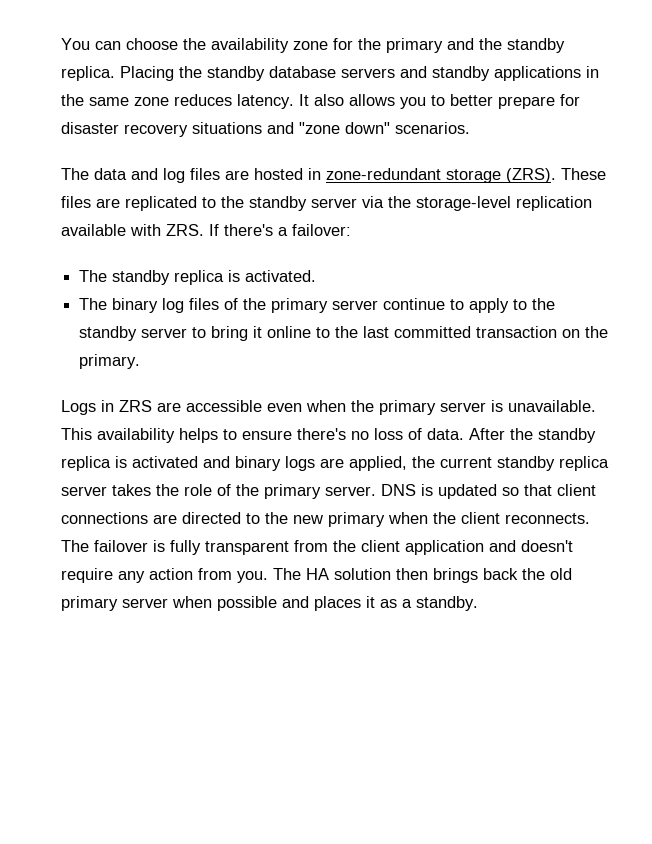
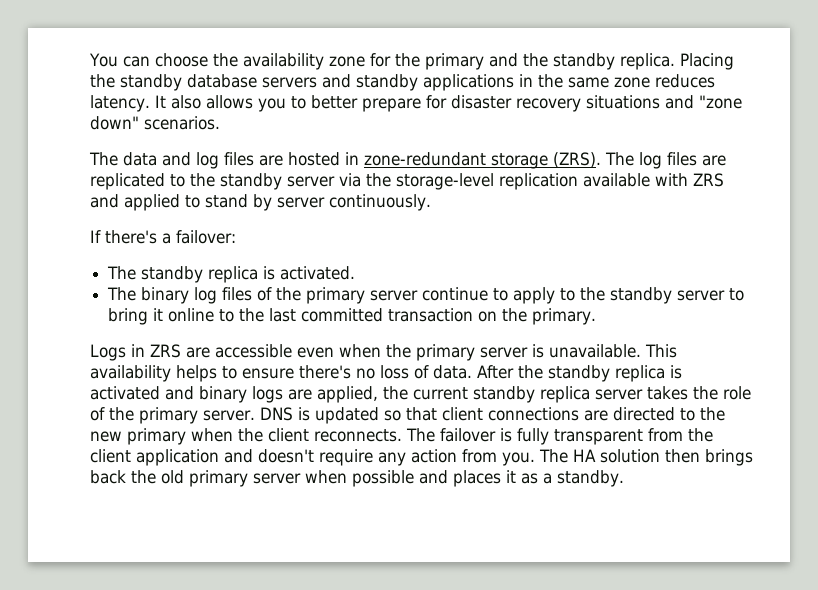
- These files are replicated to the standby server via the storage-level replication available with ZRS. If there's a failover:
+ The log files are replicated to the standby server via the storage-level replication available with ZRS and applied to stand by server continuously.
+ If there's a failover:

